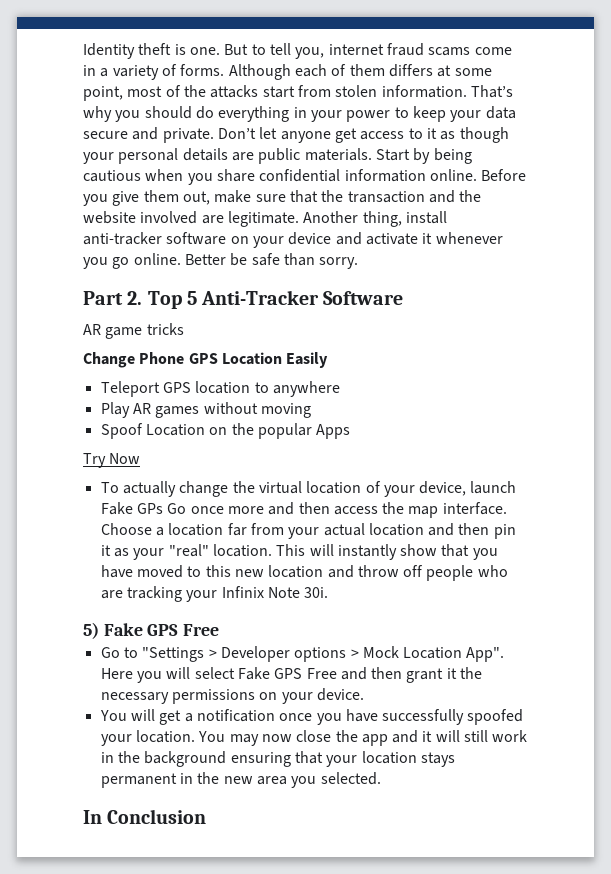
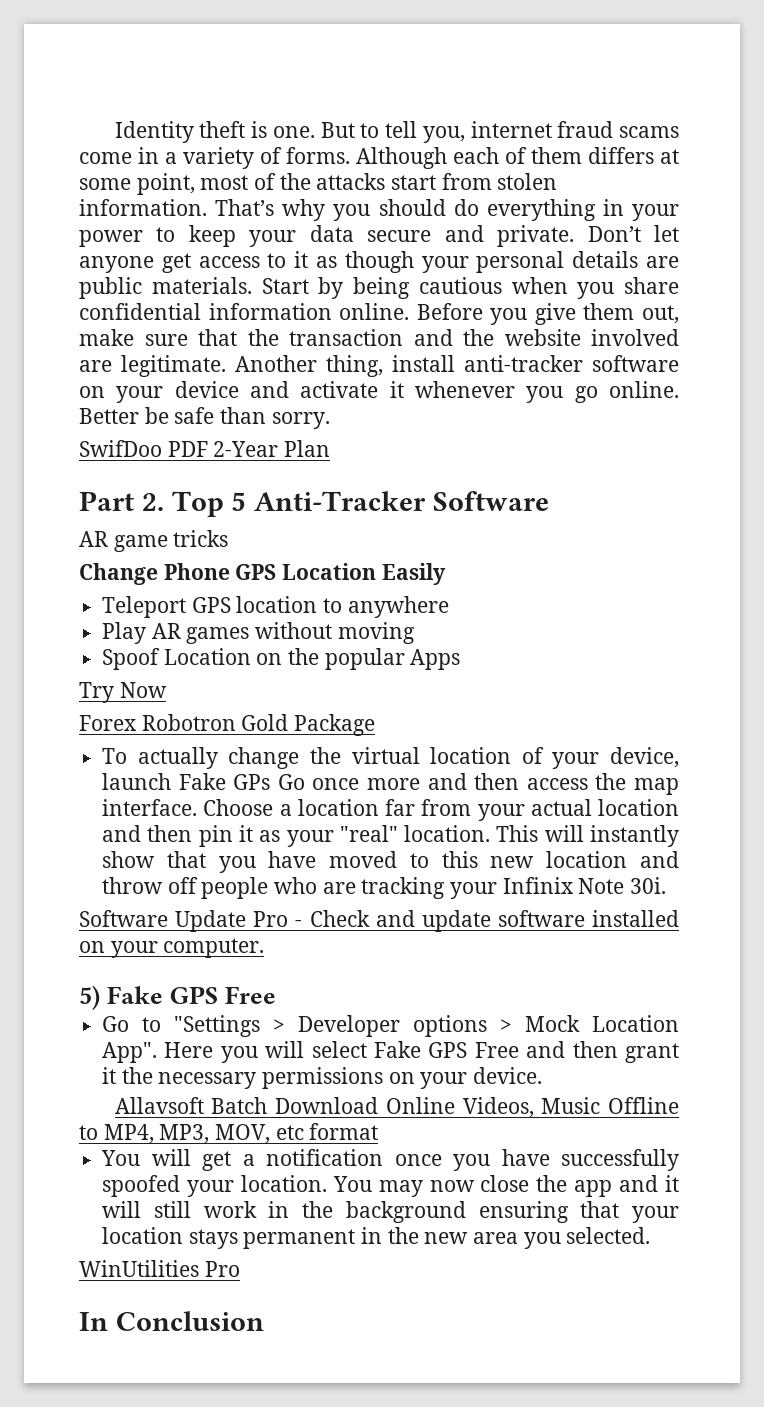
+ SwifDoo PDF 2-Year Plan
+ Forex Robotron Gold Package
+ Software Update Pro - Check and update software installed on your computer.
+ Allavsoft Batch Download Online Videos, Music Offline to MP4, MP3, MOV, etc format
+ WinUtilities Pro

